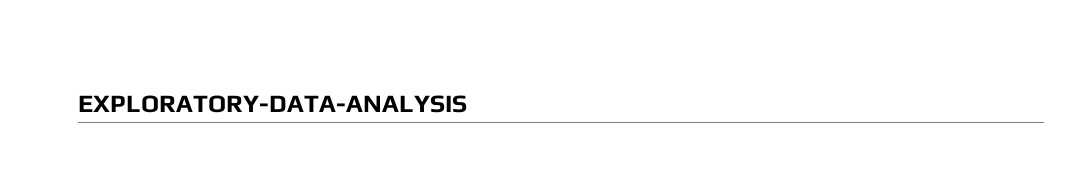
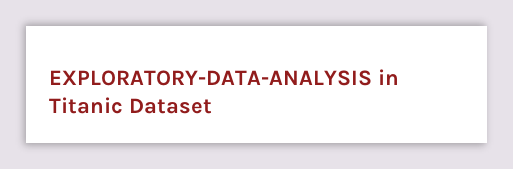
- EXPLORATORY-DATA-ANALYSIS
+ EXPLORATORY-DATA-ANALYSIS in Titanic Dataset

